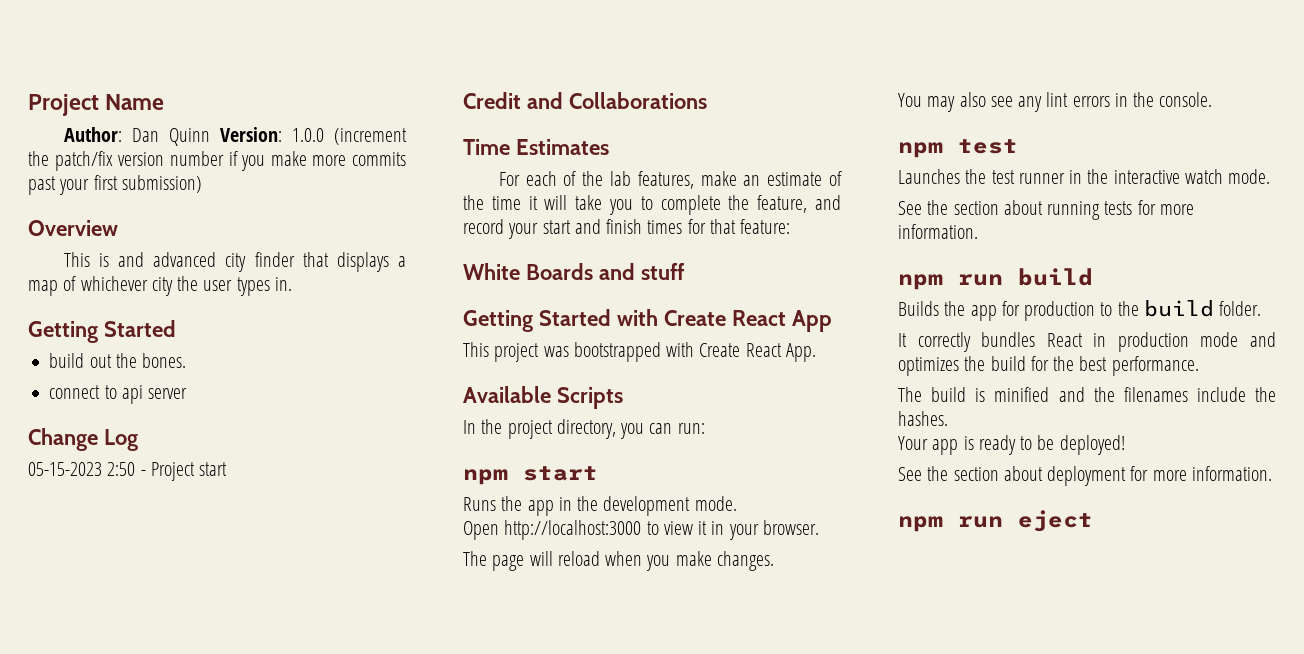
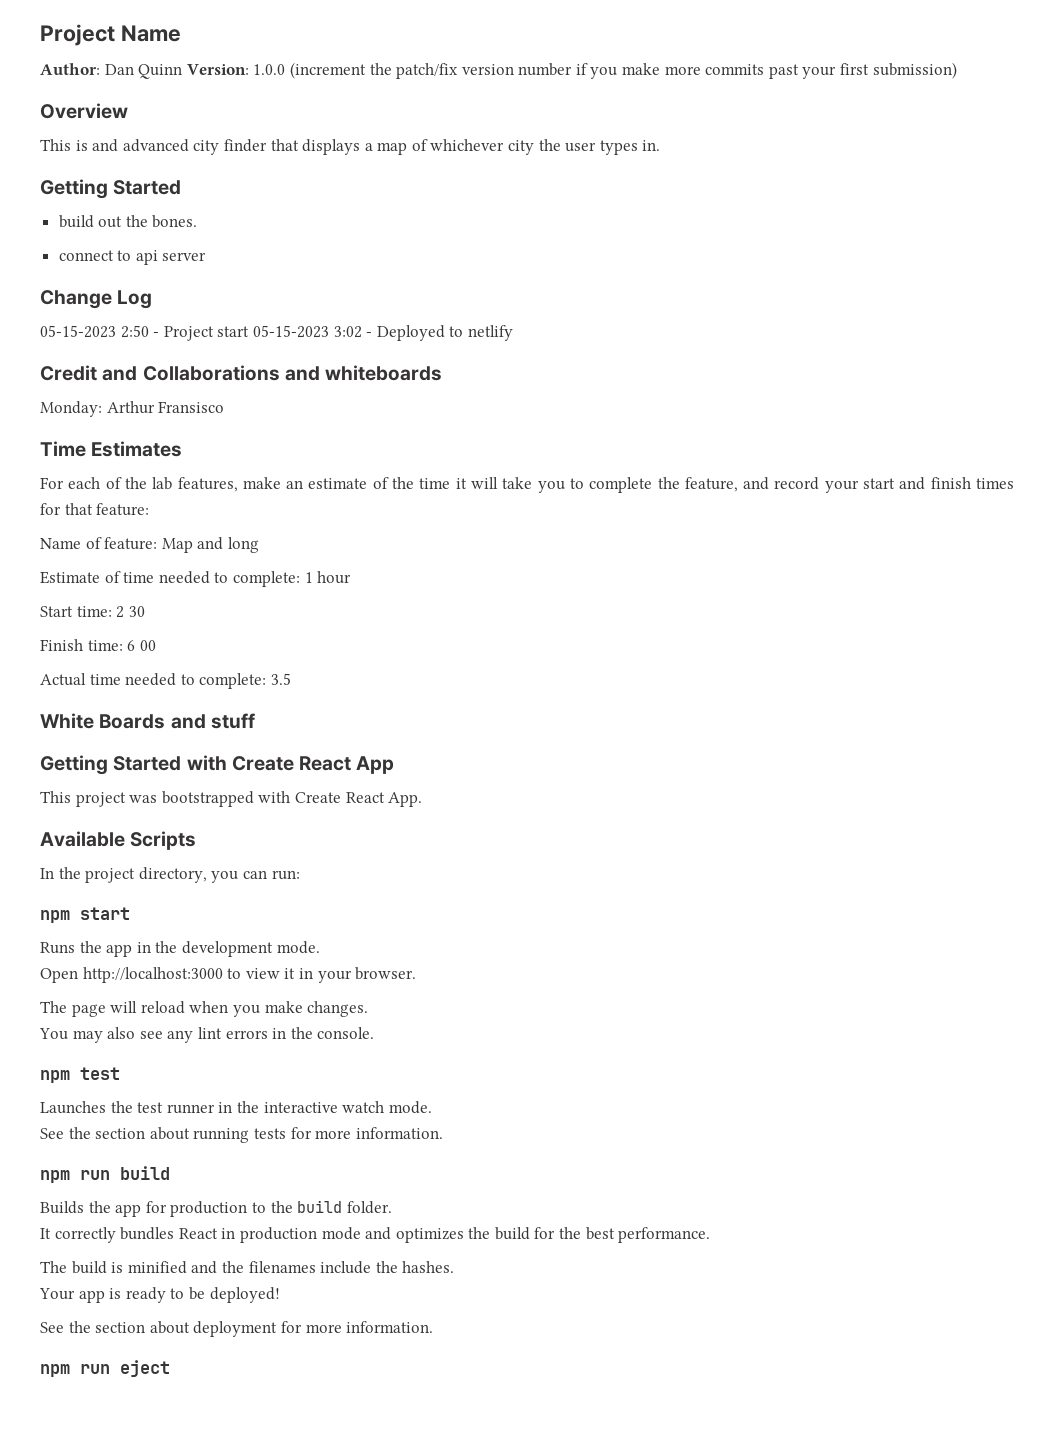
- 05-15-2023 2:50 - Project start
- Credit and Collaborations
+ 05-15-2023 2:50 - Project start 05-15-2023 3:02 - Deployed to netlify
+ Credit and Collaborations and whiteboards
+ Monday: Arthur Fransisco
+ Name of feature: Map and long
+ Estimate of time needed to complete: 1 hour
+ Start time: 2 30
+ Finish time: 6 00
+ Actual time needed to complete: 3.5

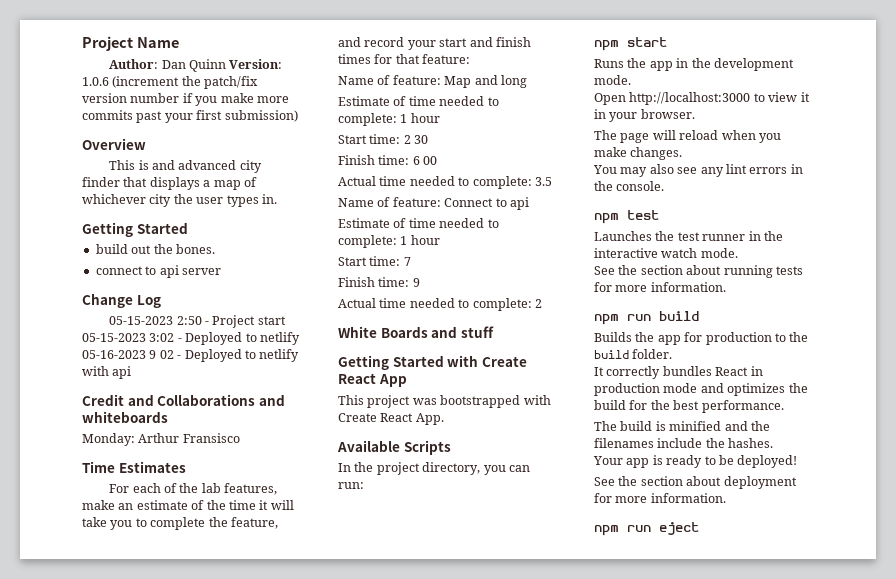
- Author: Dan Quinn Version: 1.0.0 (increment the patch/fix version number if you make more commits past your first submission)
+ Author: Dan Quinn Version: 1.0.6 (increment the patch/fix version number if you make more commits past your first submission)
- 05-15-2023 2:50 - Project start 05-15-2023 3:02 - Deployed to netlify
+ 05-15-2023 2:50 - Project start 05-15-2023 3:02 - Deployed to netlify 05-16-2023 9 02 - Deployed to netlify with api
+ Name of feature: Connect to api
+ Estimate of time needed to complete: 1 hour
+ Start time: 7
+ Finish time: 9
+ Actual time needed to complete: 2

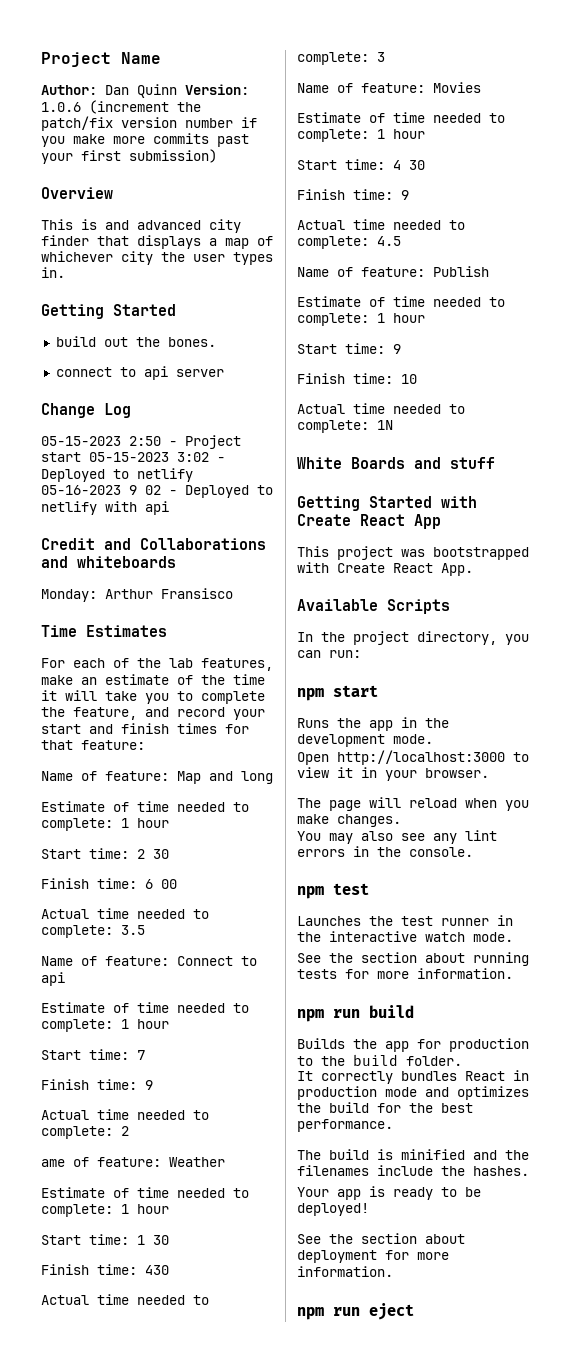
+ ame of feature: Weather
+ Estimate of time needed to complete: 1 hour
+ Start time: 1 30
+ Finish time: 430
+ Actual time needed to complete: 3
+ Name of feature: Movies
+ Estimate of time needed to complete: 1 hour
+ Start time: 4 30
+ Finish time: 9
+ Actual time needed to complete: 4.5
+ Name of feature: Publish
+ Estimate of time needed to complete: 1 hour
+ Start time: 9
+ Finish time: 10
+ Actual time needed to complete: 1N

